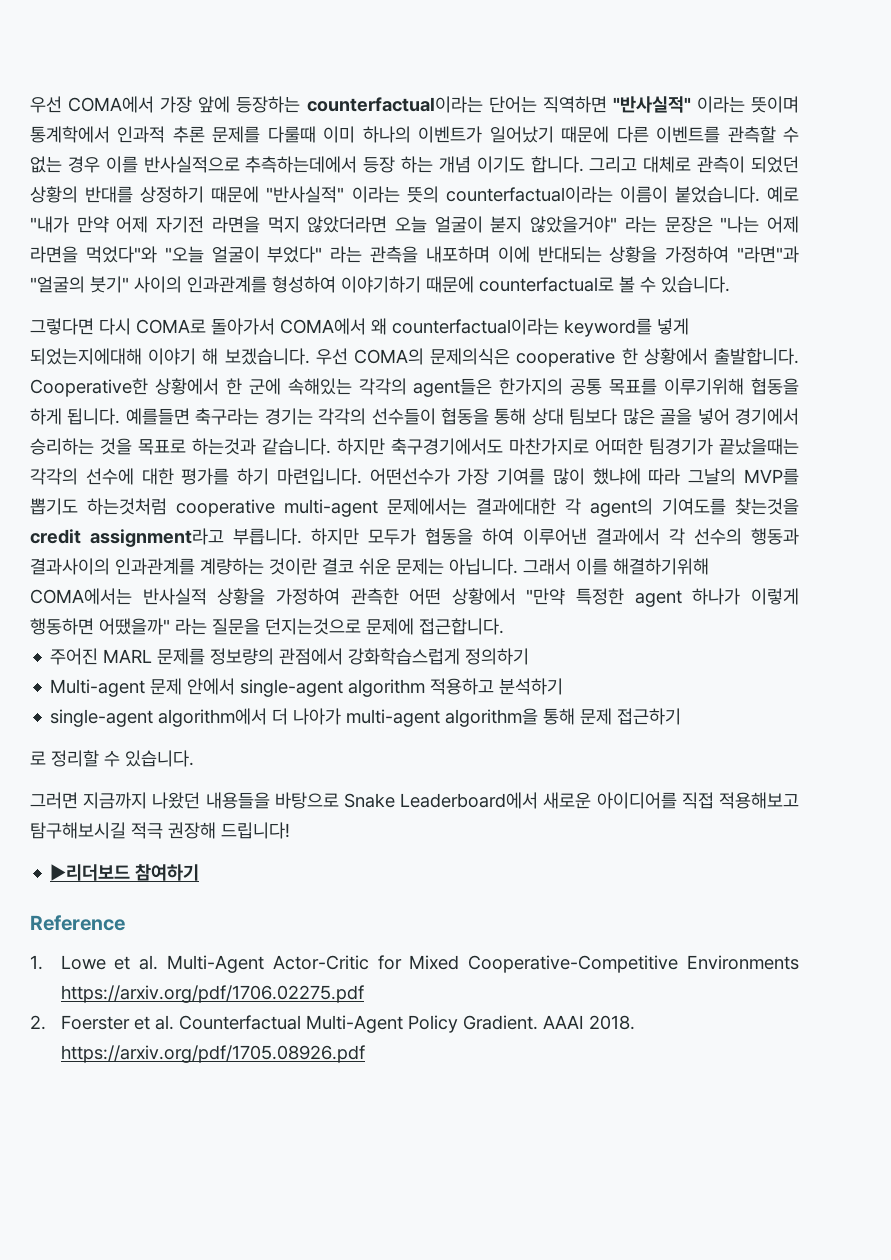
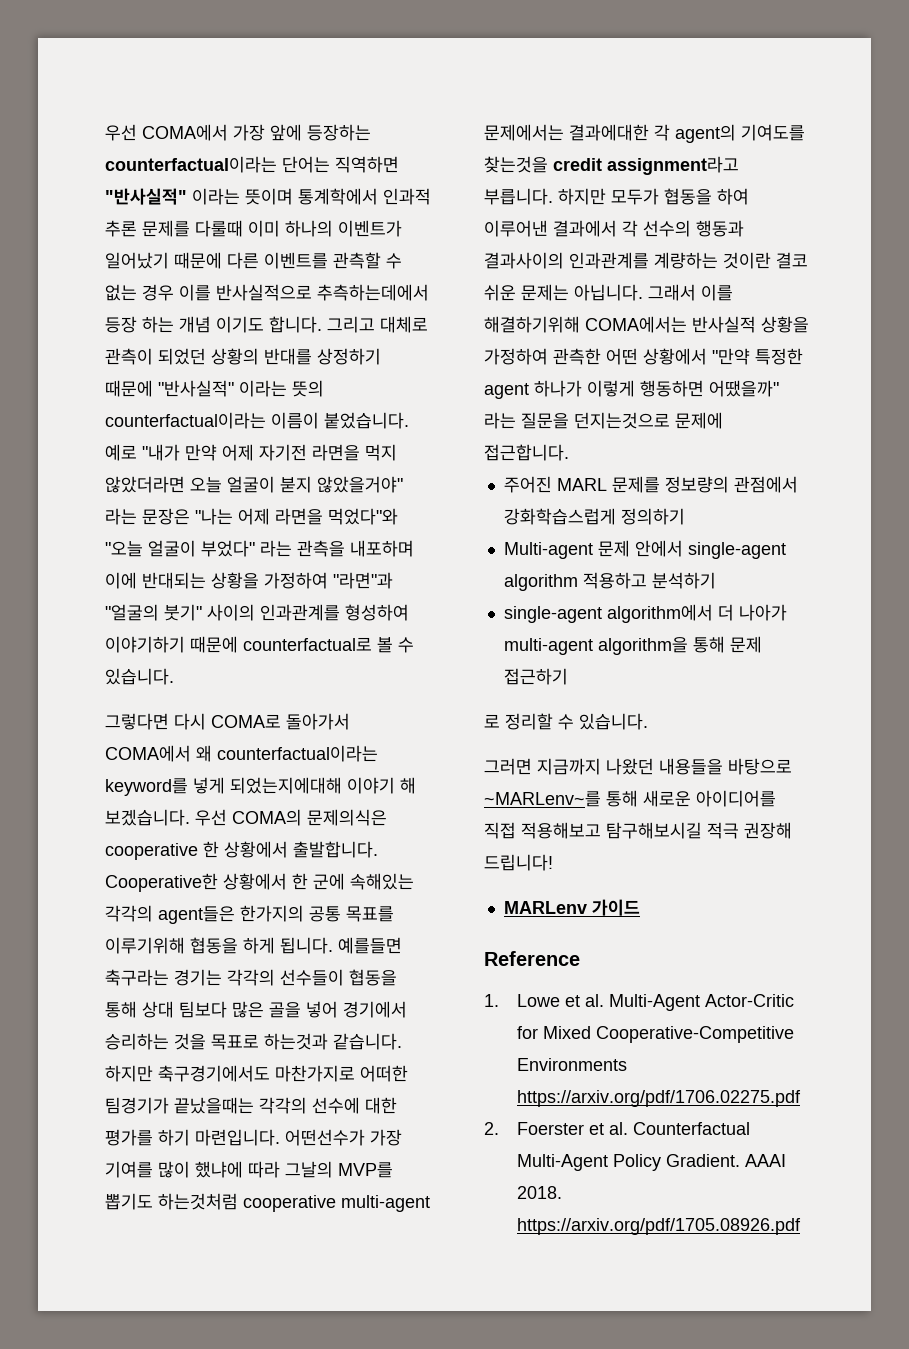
- 그러면 지금까지 나왔던 내용들을 바탕으로 Snake Leaderboard에서 새로운 아이디어를 직접 적용해보고 탐구해보시길 적극 권장해 드립니다!
+ 그러면 지금까지 나왔던 내용들을 바탕으로 ~MARLenv~를 통해 새로운 아이디어를 직접 적용해보고 탐구해보시길 적극 권장해 드립니다!
- ▶리더보드 참여하기
+ MARLenv 가이드

